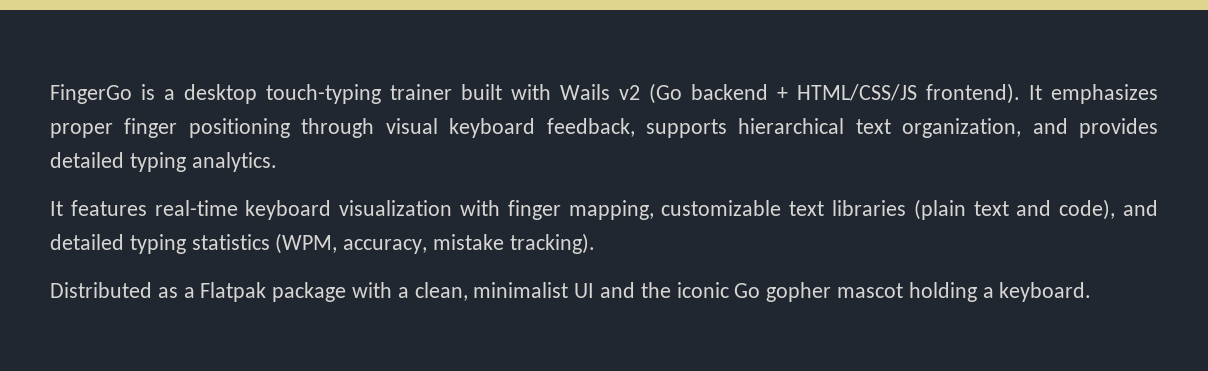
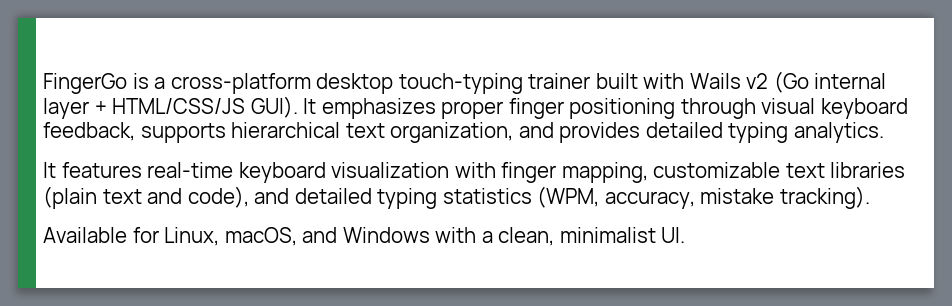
- FingerGo is a desktop touch-typing trainer built with Wails v2 (Go backend + HTML/CSS/JS frontend).
+ FingerGo is a cross-platform desktop touch-typing trainer built with Wails v2 (Go internal layer + HTML/CSS/JS GUI).
- Distributed as a Flatpak package with a clean, minimalist UI and the iconic Go gopher mascot holding a keyboard.
+ Available for Linux, macOS, and Windows with a clean, minimalist UI.

